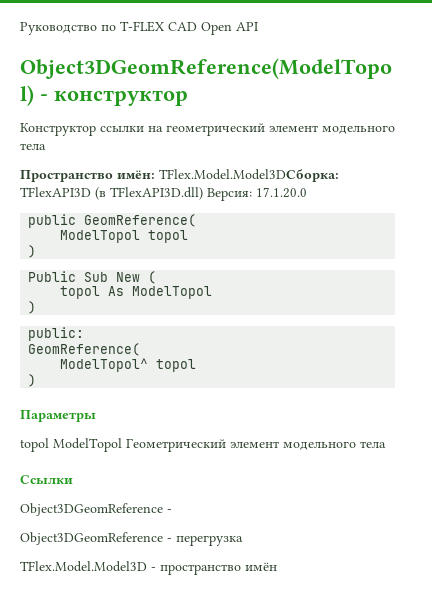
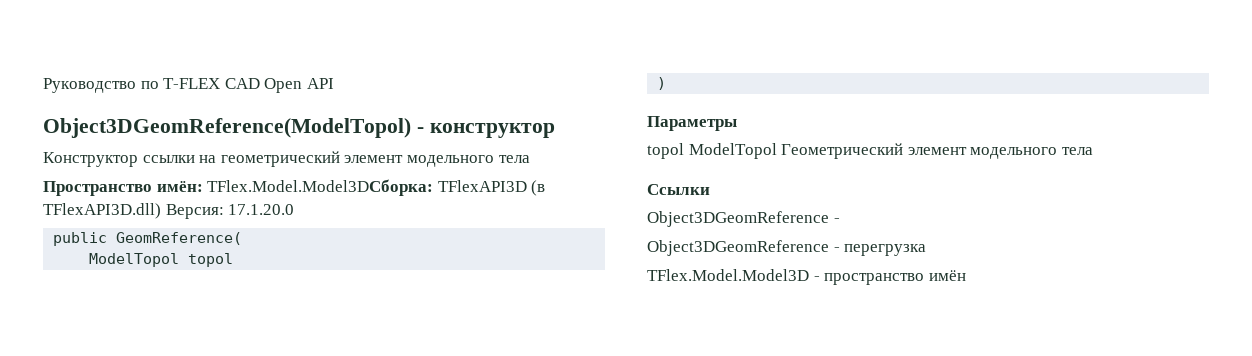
- Public Sub New (
- topol As ModelTopol
- )
- public:
- GeomReference(
- ModelTopol^ topol
- )

